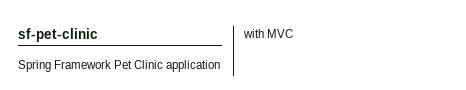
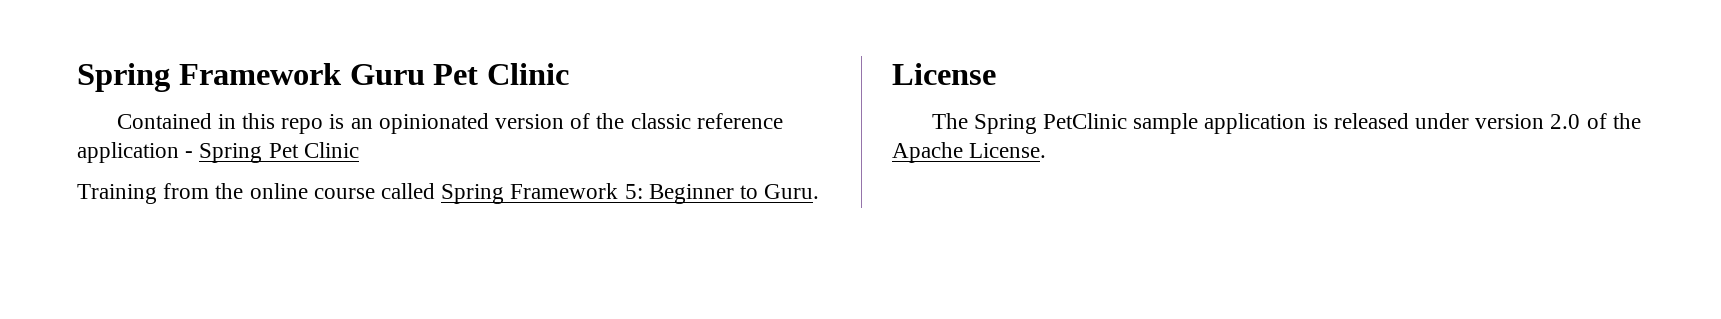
- sf-pet-clinic
- Spring Framework Pet Clinic application with MVC
+ Spring Framework Guru Pet Clinic
+ Contained in this repo is an opinionated version of the classic reference application - Spring Pet Clinic
+ Training from the online course called Spring Framework 5: Beginner to Guru.
+ License
+ The Spring PetClinic sample application is released under version 2.0 of the Apache License.

